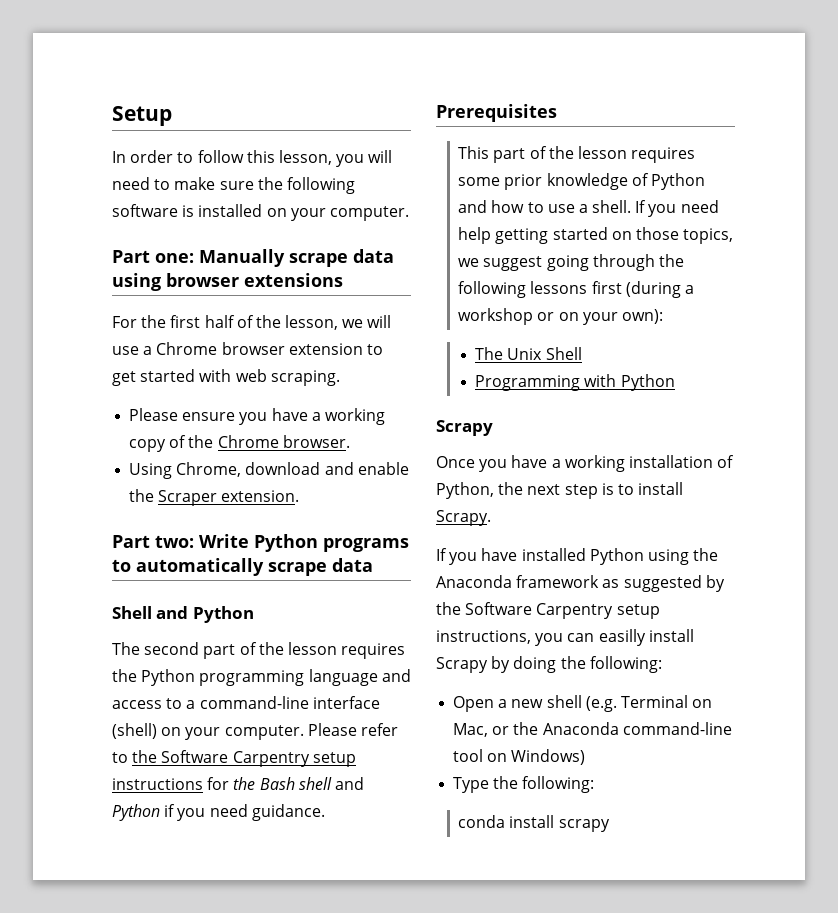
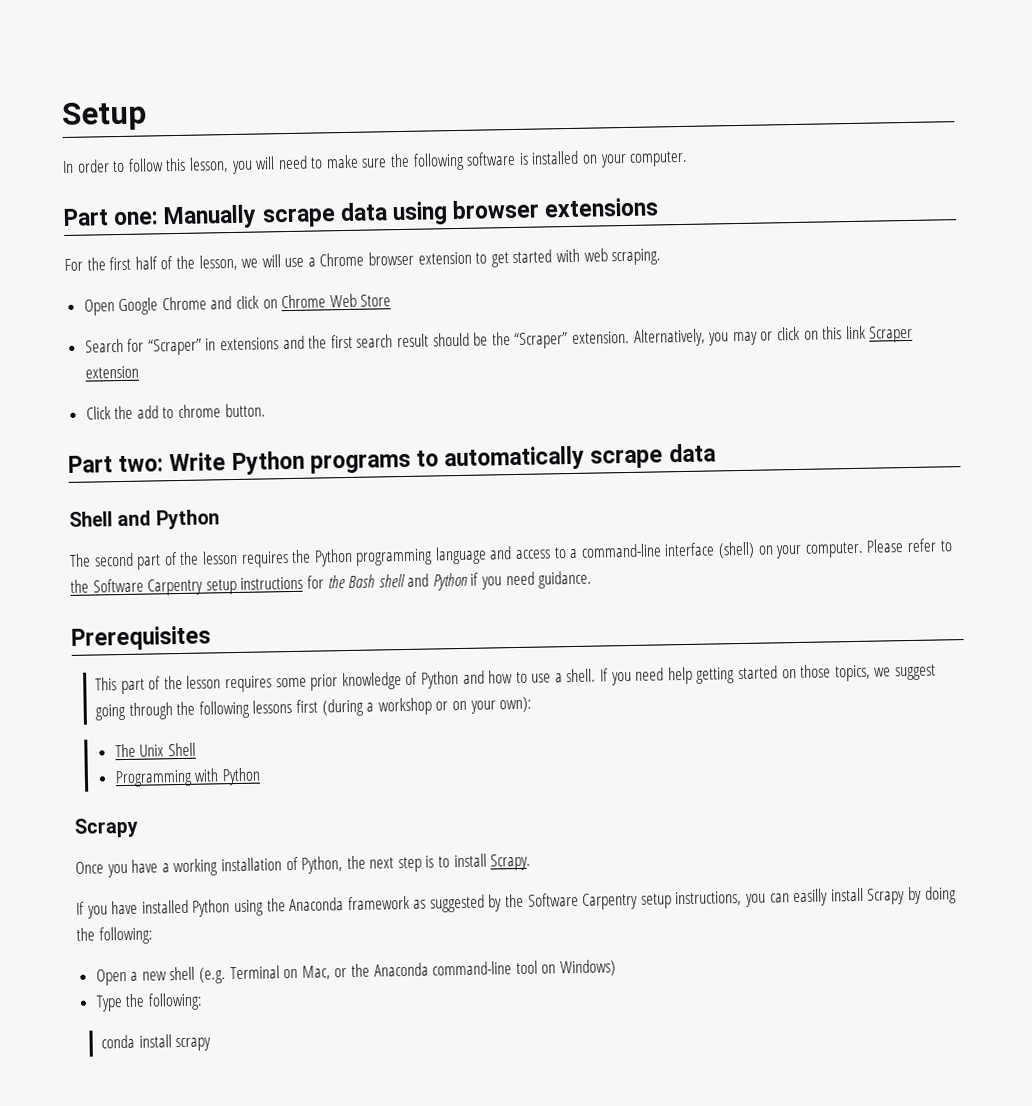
- Please ensure you have a working copy of the Chrome browser.
- Using Chrome, download and enable the Scraper extension.
+ Open Google Chrome and click on Chrome Web Store
+ Search for “Scraper” in extensions and the first search result should be the “Scraper” extension. Alternatively, you may or click on this link Scraper extension
+ Click the add to chrome button.

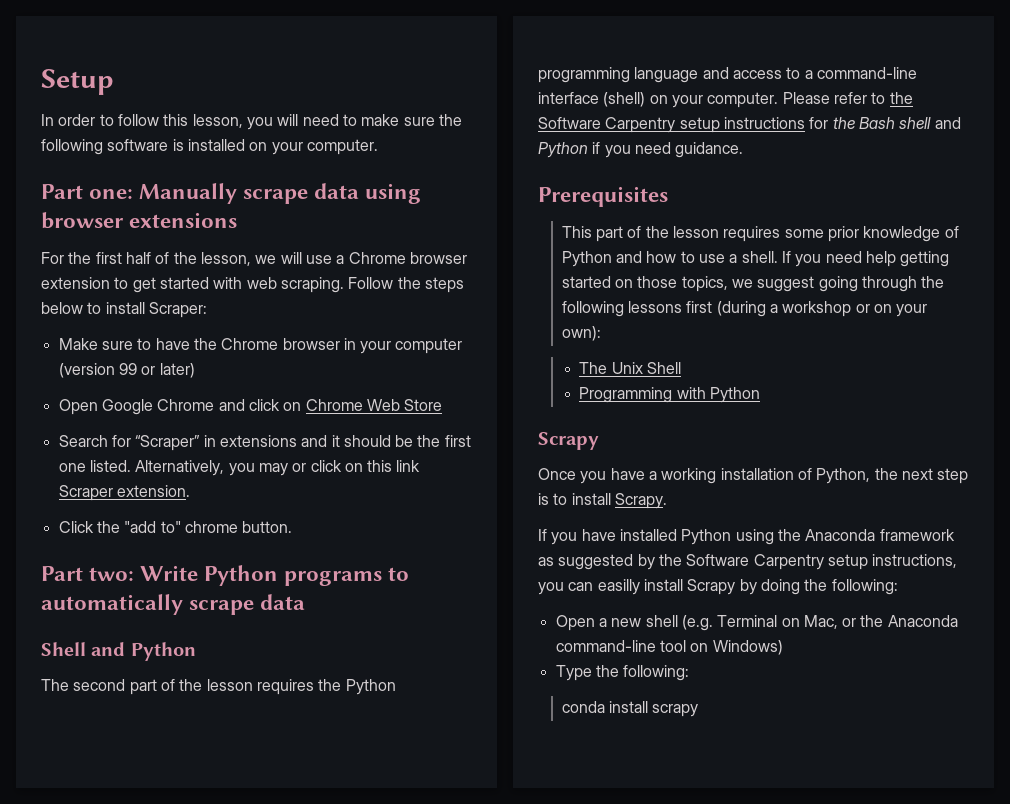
+ Follow the steps below to install Scraper:
+ Make sure to have the Chrome browser in your computer (version 99 or later)
- Search for “Scraper” in extensions and the first search result should be the “Scraper” extension.
+ Search for “Scraper” in extensions and it should be the first one listed.
- Alternatively, you may or click on this link Scraper extension
+ Alternatively, you may or click on this link Scraper extension.
- Click the add to chrome button.
+ Click the "add to" chrome button.

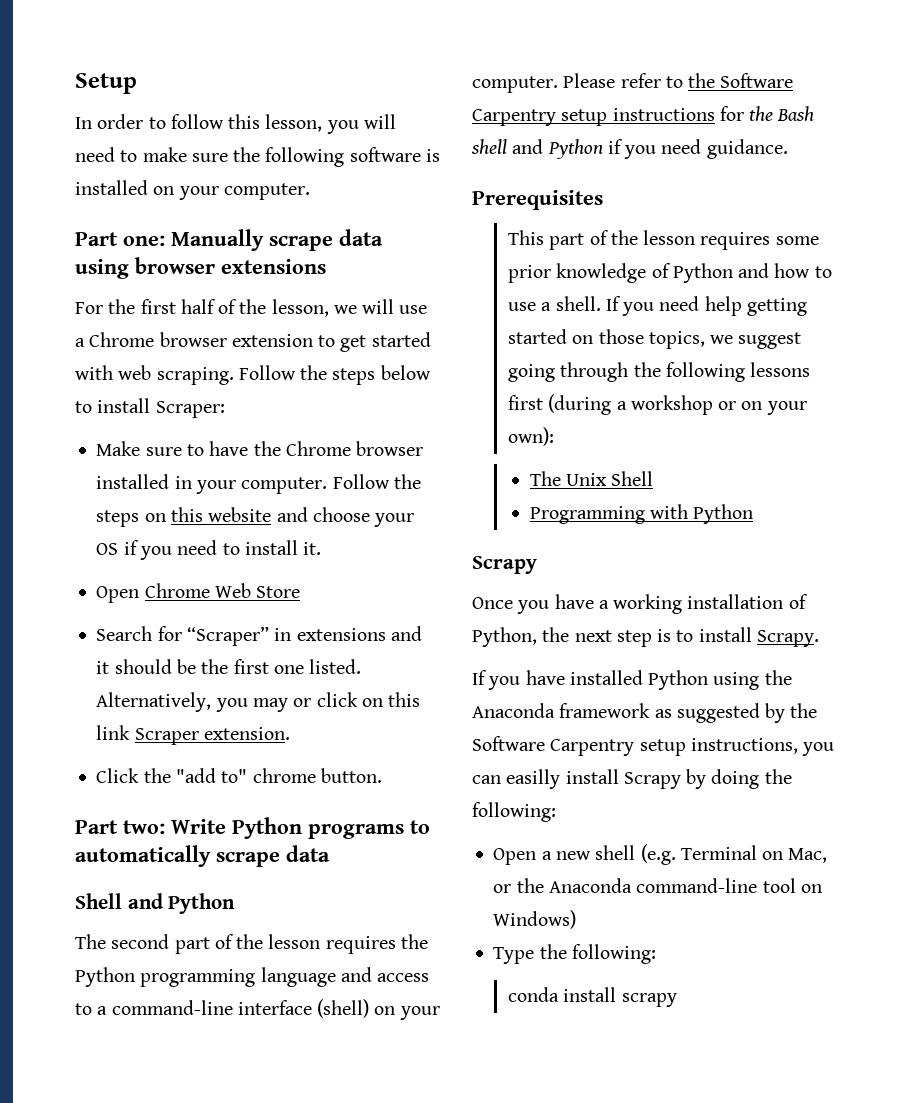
- Make sure to have the Chrome browser in your computer (version 99 or later)
- Open Google Chrome and click on Chrome Web Store
+ Make sure to have the Chrome browser installed in your computer. Follow the steps on this website and choose your OS if you need to install it.
+ Open Chrome Web Store

